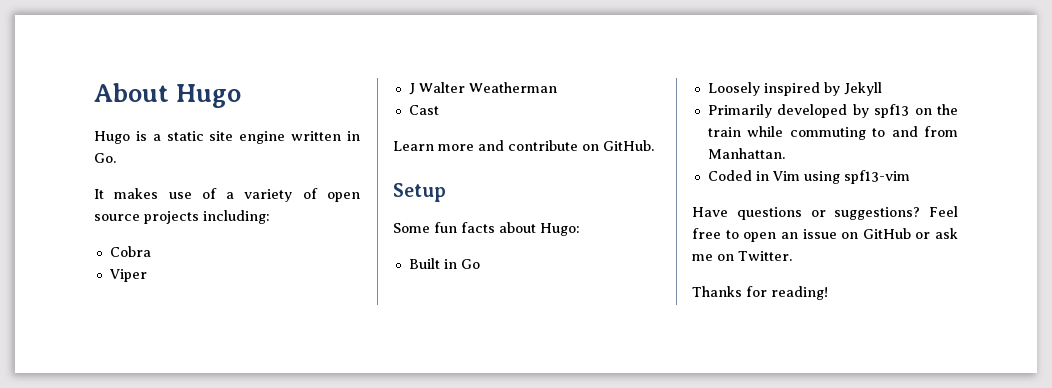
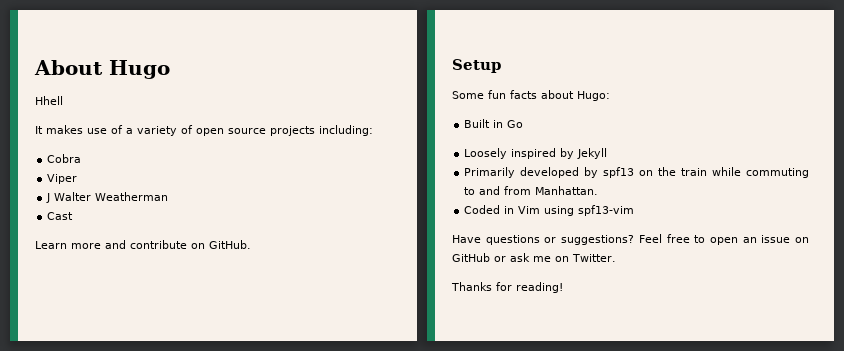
- Hugo is a static site engine written in Go.
+ Hhell

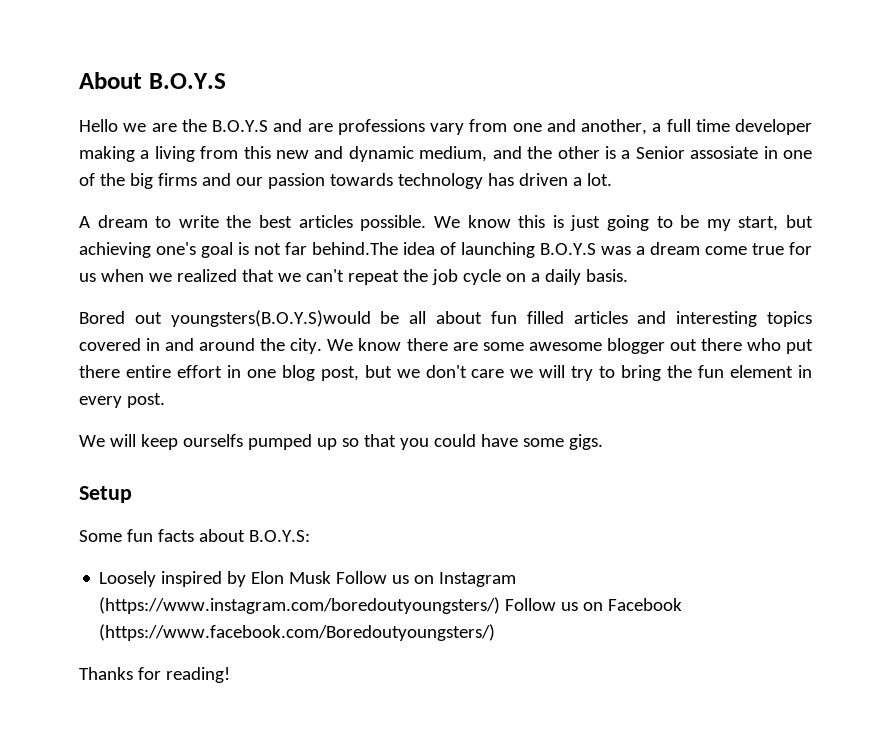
- About Hugo
- Hhell
- It makes use of a variety of open source projects including:
- Cobra
- Viper
- J Walter Weatherman
- Cast
- Learn more and contribute on GitHub.
+ About B.O.Y.S
+ Hello we are the B.O.Y.S and are professions vary from one and another, a full time developer making a living from this new and dynamic medium, and the other is a Senior assosiate in one of the big firms and our passion towards technology has driven a lot.
+ A dream to write the best articles possible. We know this is just going to be my start, but achieving one's goal is not far behind.The idea of launching B.O.Y.S was a dream come true for us when we realized that we can't repeat the job cycle on a daily basis.
+ Bored out youngsters(B.O.Y.S)would be all about fun filled articles and interesting topics covered in and around the city. We know there are some awesome blogger out there who put there entire effort in one blog post, but we don't care we will try to bring the fun element in every post.
+ We will keep ourselfs pumped up so that you could have some gigs.
- Some fun facts about Hugo:
- Built in Go
+ Some fun facts about B.O.Y.S:
- Loosely inspired by Jekyll
- Primarily developed by spf13 on the train while commuting to and from Manhattan.
- Coded in Vim using spf13-vim
- Have questions or suggestions? Feel free to open an issue on GitHub or ask me on Twitter.
+ Loosely inspired by Elon Musk Follow us on Instagram (https://www.instagram.com/boredoutyoungsters/) Follow us on Facebook (https://www.facebook.com/Boredoutyoungsters/)

